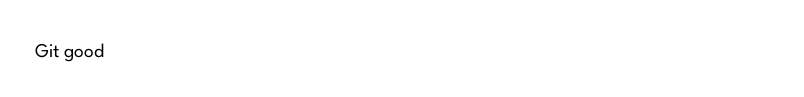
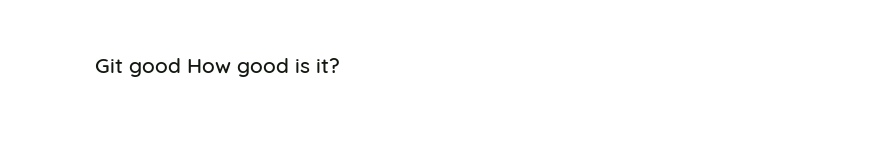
- Git good
+ Git good How good is it?

